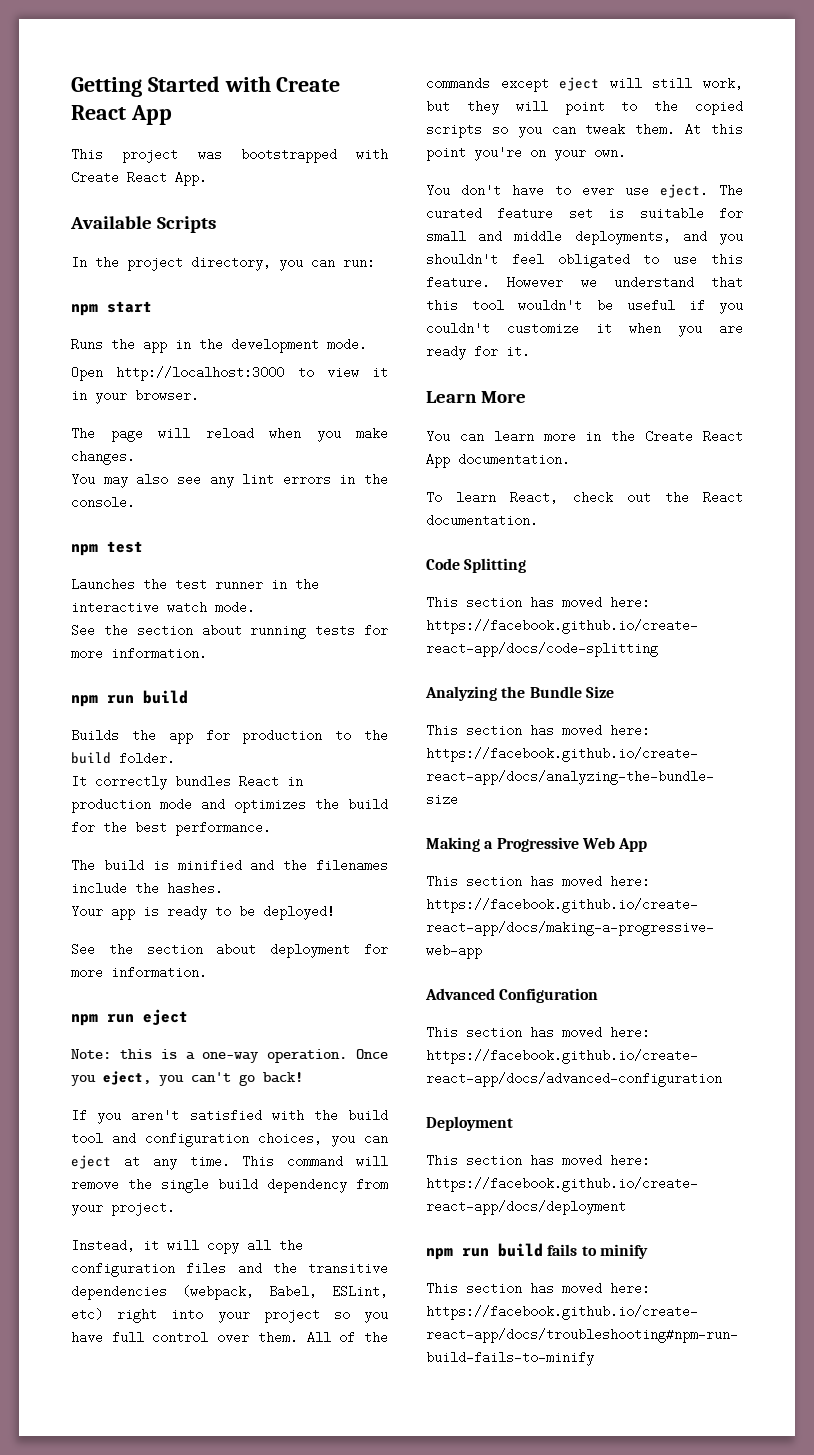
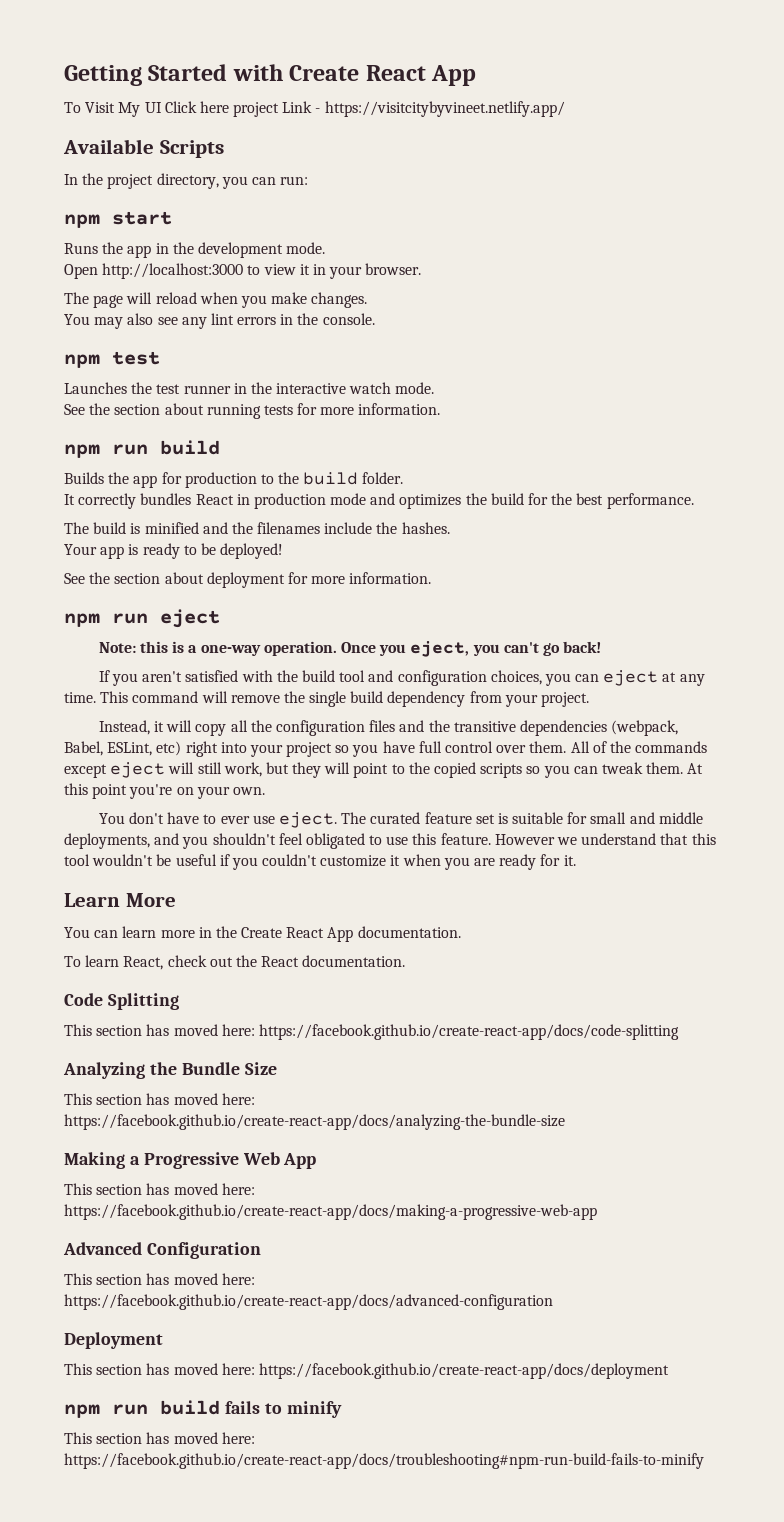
- This project was bootstrapped with Create React App.
+ To Visit My UI Click here project Link - https://visitcitybyvineet.netlify.app/

